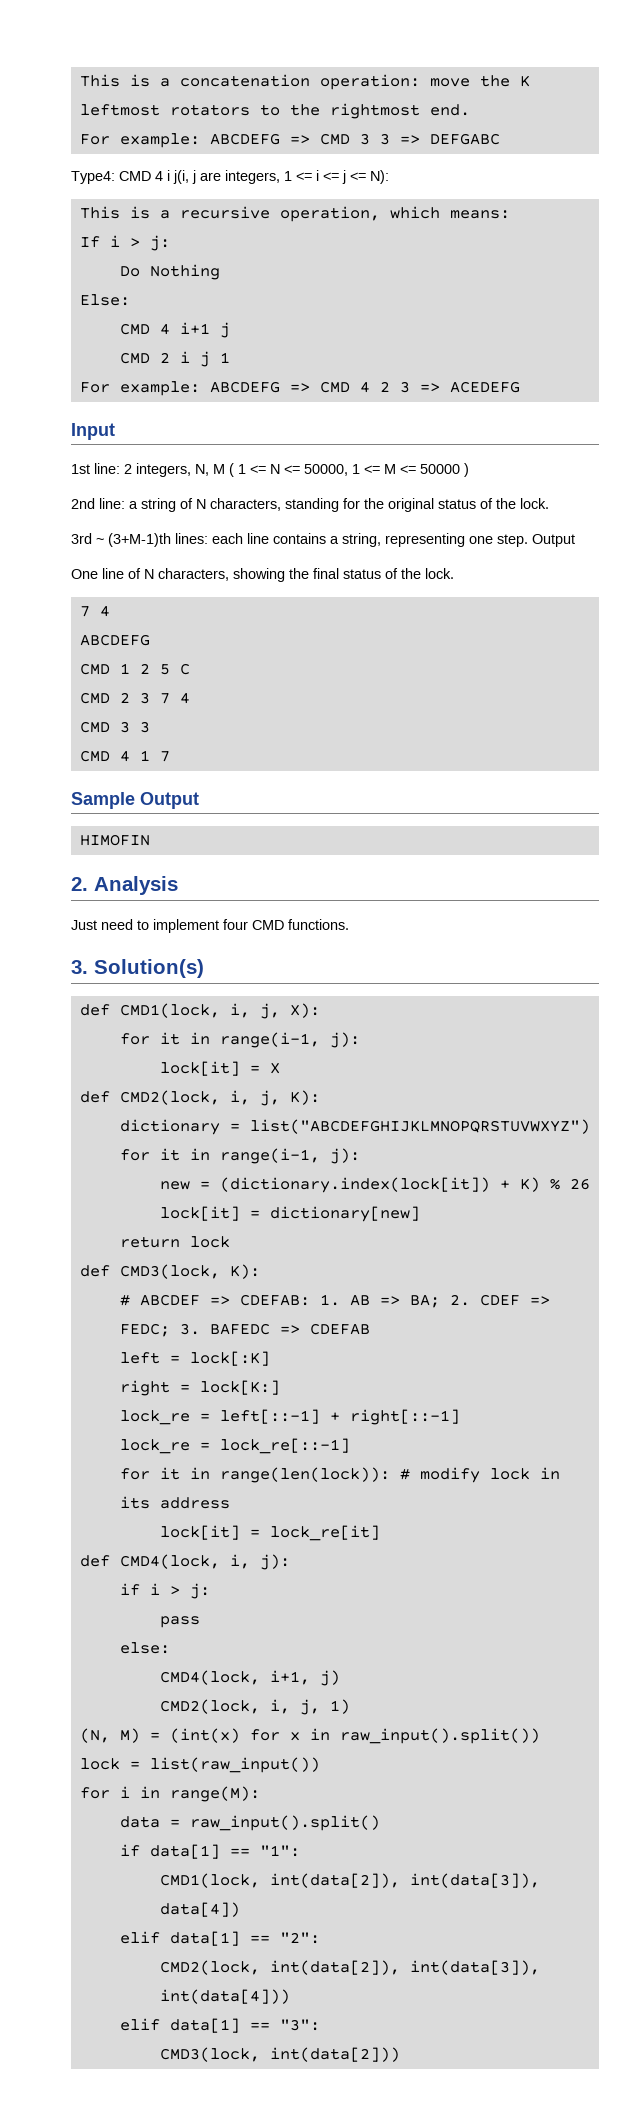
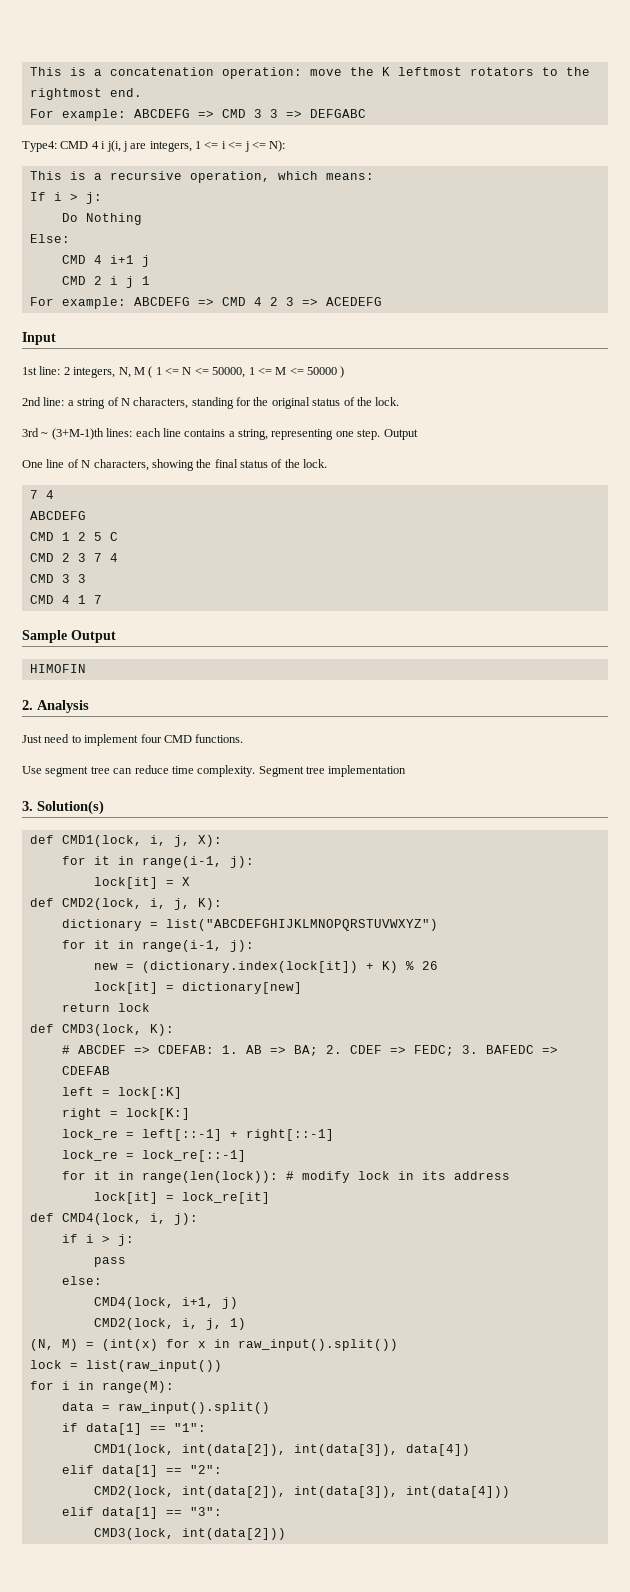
+ Use segment tree can reduce time complexity. Segment tree implementation

